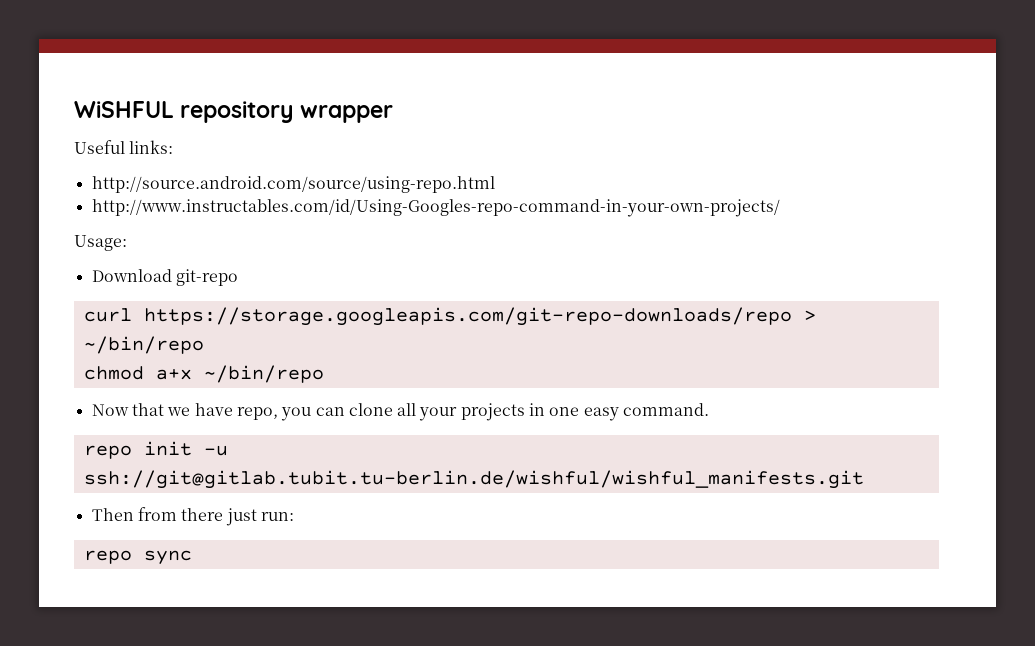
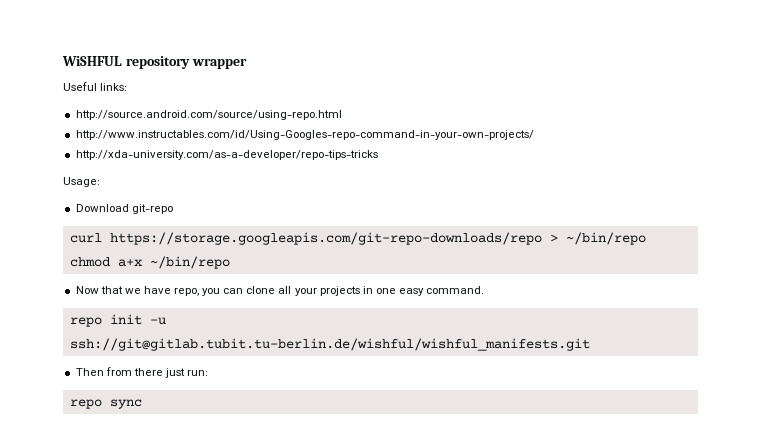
+ http://xda-university.com/as-a-developer/repo-tips-tricks

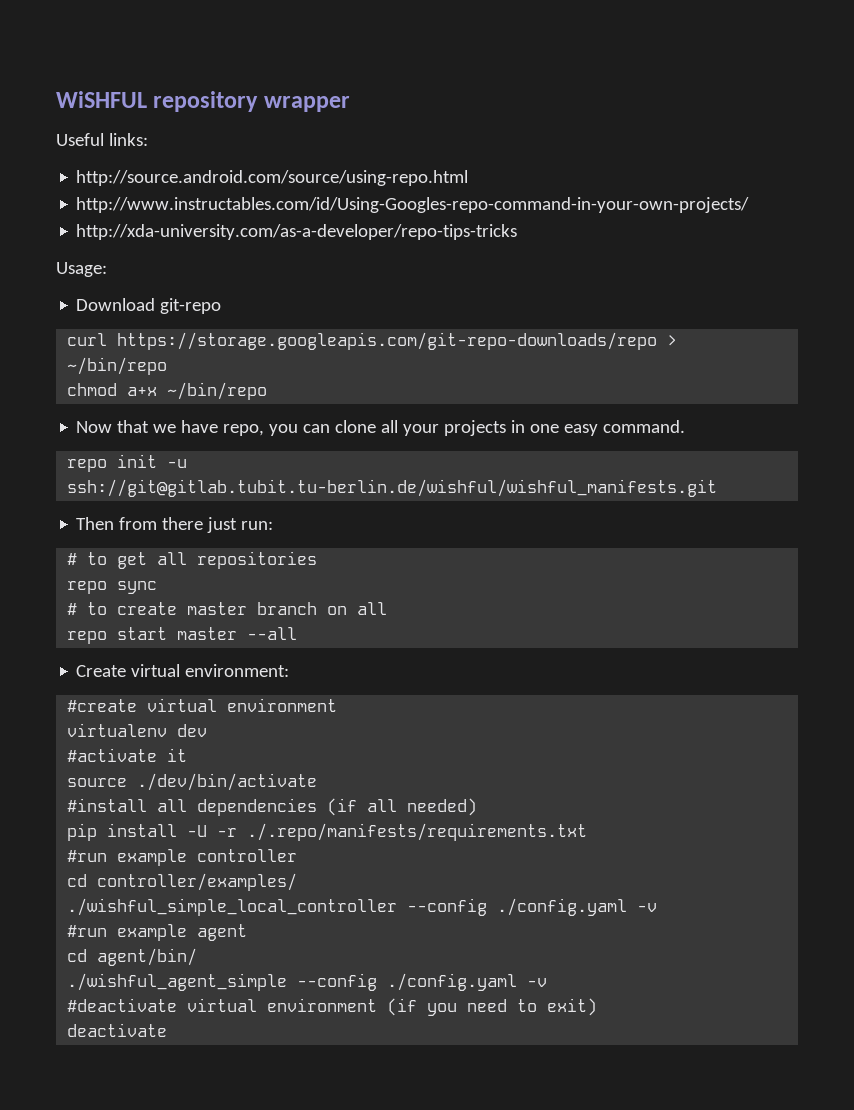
+ # to get all repositories
  repo sync
+ # to create master branch on all
+ repo start master --all
+ Create virtual environment:
+ #create virtual environment
+ virtualenv dev
+ #activate it
+ source ./dev/bin/activate
+ #install all dependencies (if all needed)
+ pip install -U -r ./.repo/manifests/requirements.txt
+ #run example controller
+ cd controller/examples/
+ ./wishful_simple_local_controller --config ./config.yaml -v
+ #run example agent
+ cd agent/bin/
+ ./wishful_agent_simple --config ./config.yaml -v
+ #deactivate virtual environment (if you need to exit)
+ deactivate

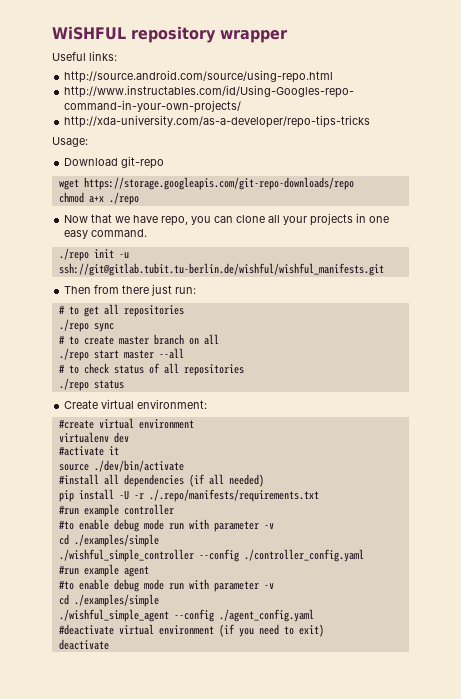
- curl https://storage.googleapis.com/git-repo-downloads/repo > ~/bin/repo
+ wget https://storage.googleapis.com/git-repo-downloads/repo
- chmod a+x ~/bin/repo
+ chmod a+x ./repo
- repo init -u ssh://git@gitlab.tubit.tu-berlin.de/wishful/wishful_manifests.git
+ ./repo init -u ssh://git@gitlab.tubit.tu-berlin.de/wishful/wishful_manifests.git
- repo sync
+ ./repo sync
- repo start master --all
+ ./repo start master --all
+ # to check status of all repositories
+ ./repo status
  #run example controller
- cd controller/examples/
- ./wishful_simple_local_controller --config ./config.yaml -v
+ #to enable debug mode run with parameter -v
+ cd ./examples/simple
+ ./wishful_simple_controller --config ./controller_config.yaml
  #run example agent
- cd agent/bin/
- ./wishful_agent_simple --config ./config.yaml -v
+ #to enable debug mode run with parameter -v
+ cd ./examples/simple
+ ./wishful_simple_agent --config ./agent_config.yaml

